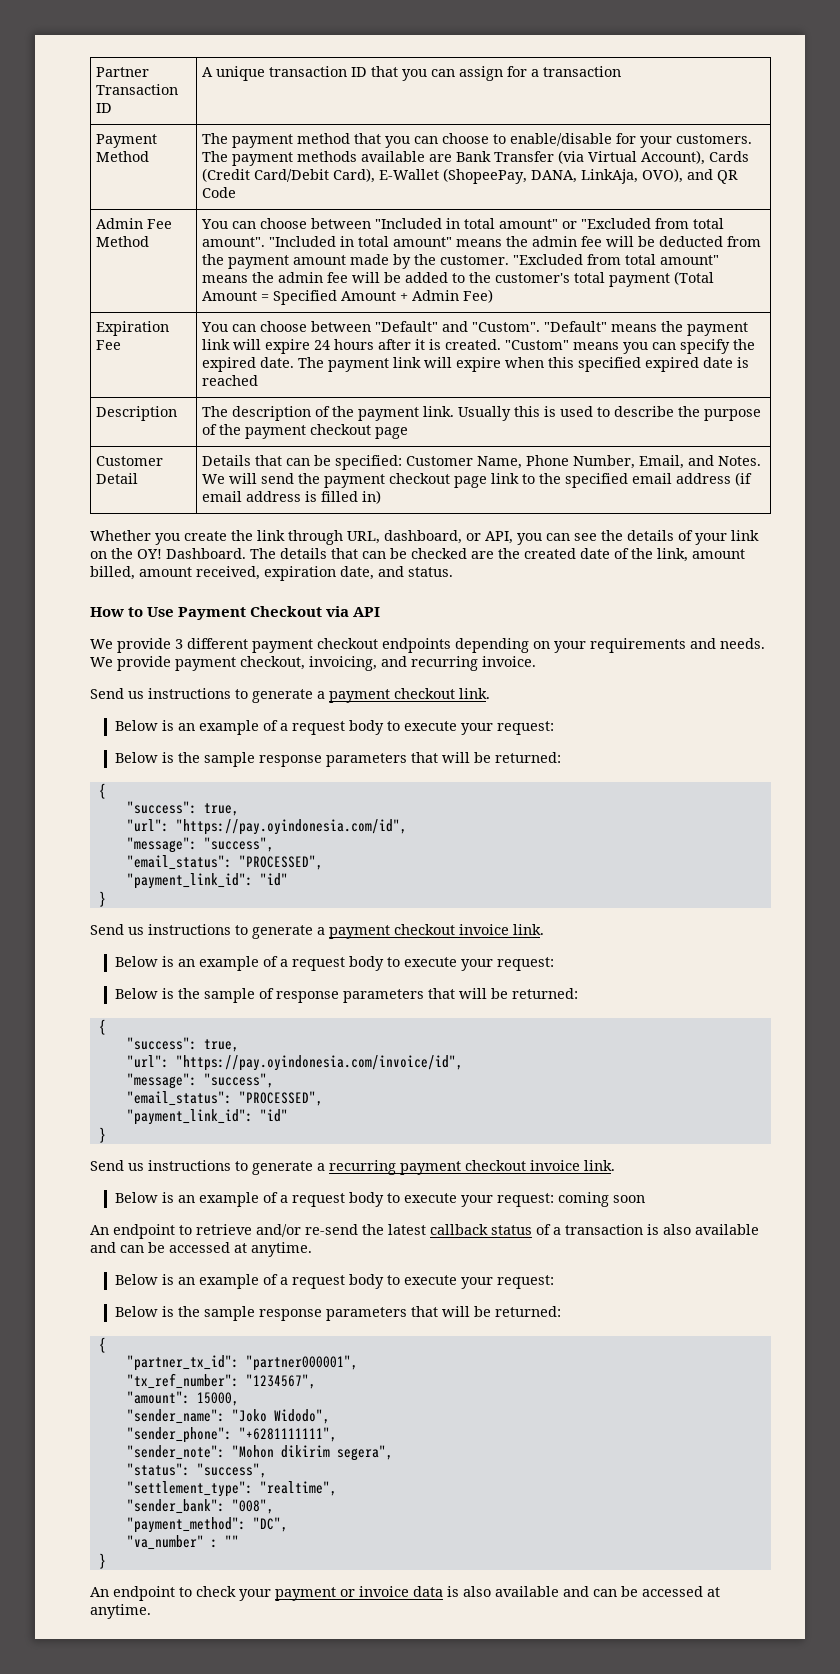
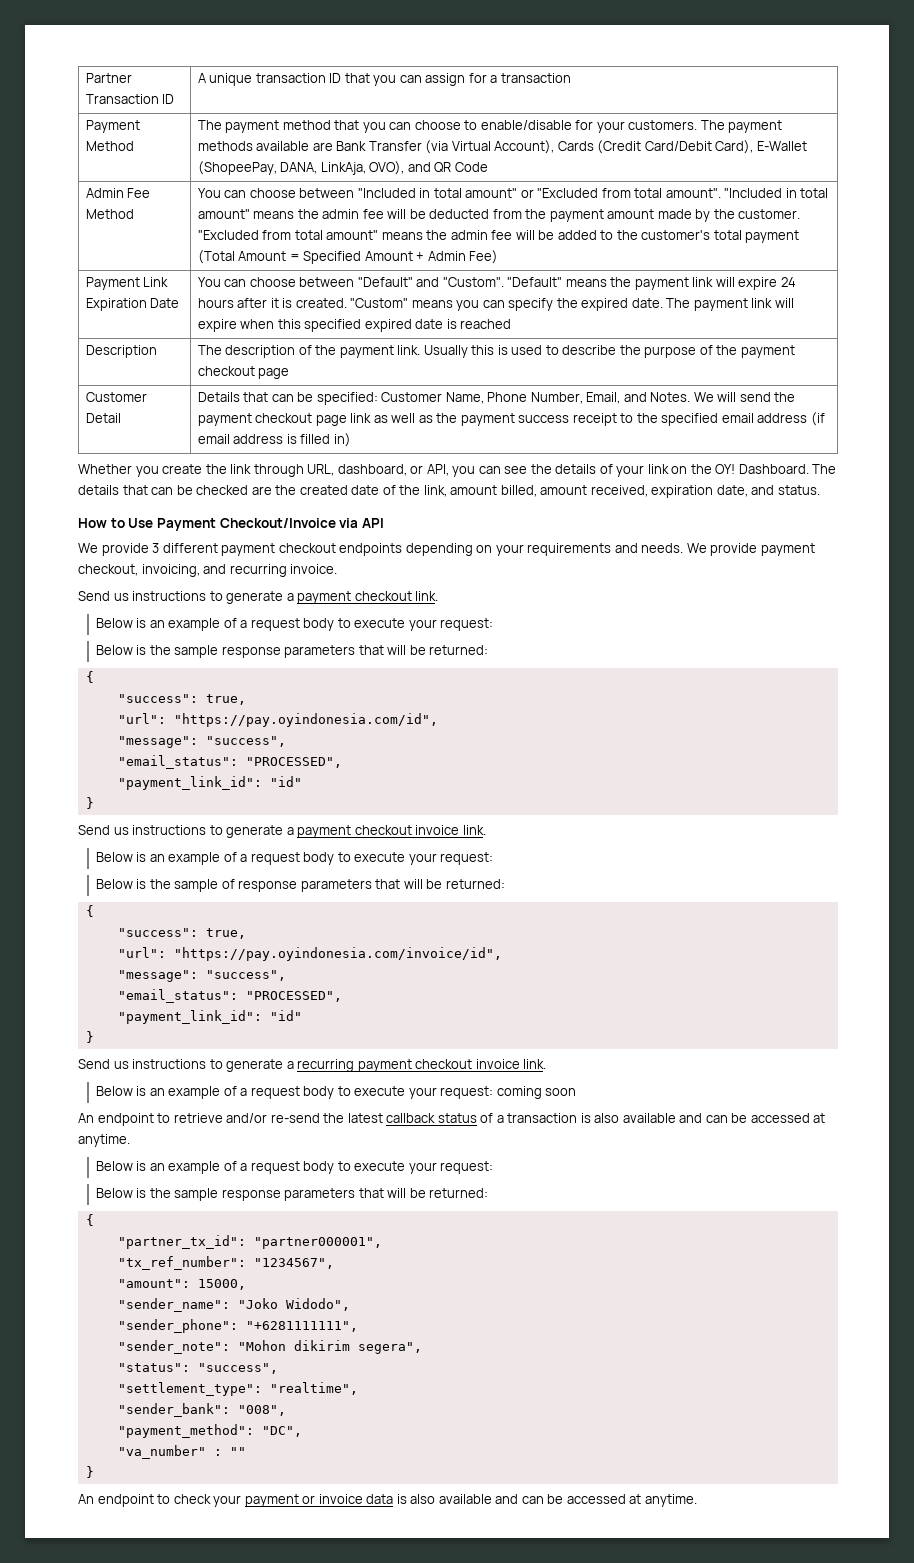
- Expiration Fee
+ Payment Link Expiration Date
- Customer Detail | Details that can be specified: Customer Name, Phone Number, Email, and Notes. We will send the payment checkout page link to the specified email address (if email address is filled in)
+ Customer Detail | Details that can be specified: Customer Name, Phone Number, Email, and Notes. We will send the payment checkout page link as well as the payment success receipt to the specified email address (if email address is filled in)
- How to Use Payment Checkout via API
+ How to Use Payment Checkout/Invoice via API

